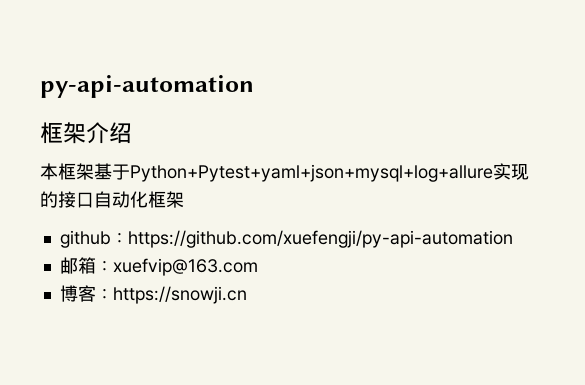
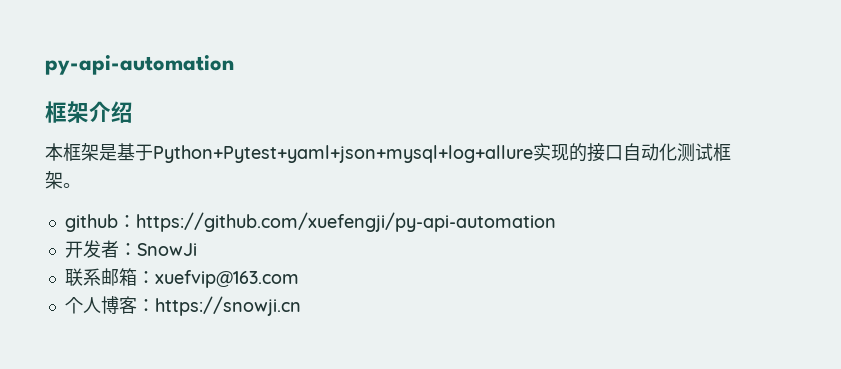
- 本框架基于Python+Pytest+yaml+json+mysql+log+allure实现的接口自动化框架
+ 本框架是基于Python+Pytest+yaml+json+mysql+log+allure实现的接口自动化测试框架。
- 邮箱：xuefvip@163.com
+ 开发者：SnowJi
+ 联系邮箱：xuefvip@163.com
- 博客：https://snowji.cn
+ 个人博客：https://snowji.cn

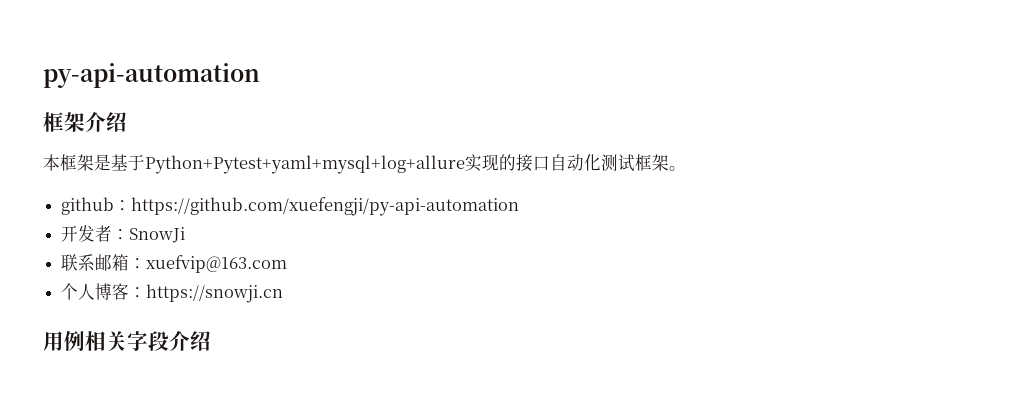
- 本框架是基于Python+Pytest+yaml+json+mysql+log+allure实现的接口自动化测试框架。
+ 本框架是基于Python+Pytest+yaml+mysql+log+allure实现的接口自动化测试框架。
+ 用例相关字段介绍

